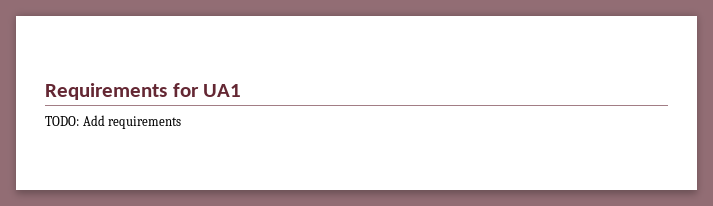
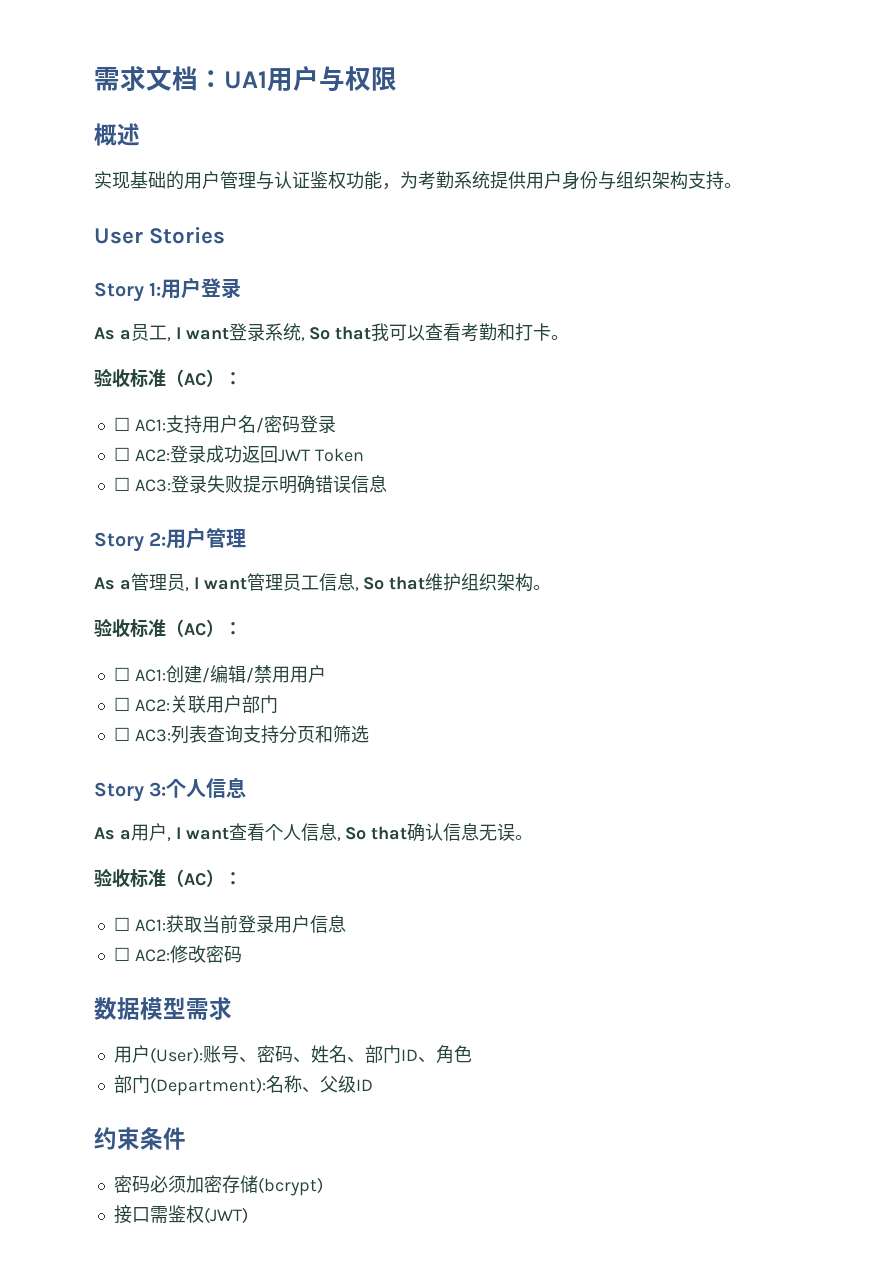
- Requirements for UA1
- TODO: Add requirements
+ 需求文档：UA1用户与权限
+ 概述
+ 实现基础的用户管理与认证鉴权功能，为考勤系统提供用户身份与组织架构支持。
+ User Stories
+ Story 1:用户登录
+ As a员工, I want登录系统, So that我可以查看考勤和打卡。
+ 验收标准（AC）：
+ ☐ AC1:支持用户名/密码登录
+ ☐ AC2:登录成功返回JWT Token
+ ☐ AC3:登录失败提示明确错误信息
+ Story 2:用户管理
+ As a管理员, I want管理员工信息, So that维护组织架构。
+ 验收标准（AC）：
+ ☐ AC1:创建/编辑/禁用用户
+ ☐ AC2:关联用户部门
+ ☐ AC3:列表查询支持分页和筛选
+ Story 3:个人信息
+ As a用户, I want查看个人信息, So that确认信息无误。
+ 验收标准（AC）：
+ ☐ AC1:获取当前登录用户信息
+ ☐ AC2:修改密码
+ 数据模型需求
+ 用户(User):账号、密码、姓名、部门ID、角色
+ 部门(Department):名称、父级ID
+ 约束条件
+ 密码必须加密存储(bcrypt)
+ 接口需鉴权(JWT)

